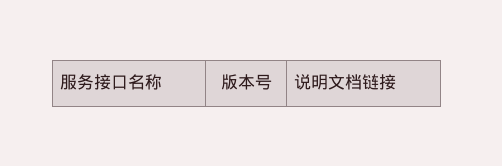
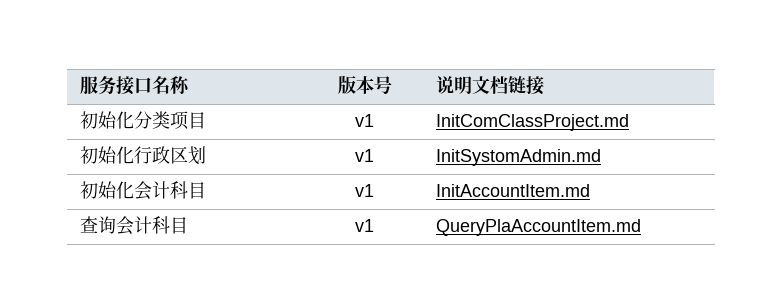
+ 初始化分类项目 | v1 | InitComClassProject.md
+ 初始化行政区划 | v1 | InitSystomAdmin.md
+ 初始化会计科目 | v1 | InitAccountItem.md
+ 查询会计科目 | v1 | QueryPlaAccountItem.md

